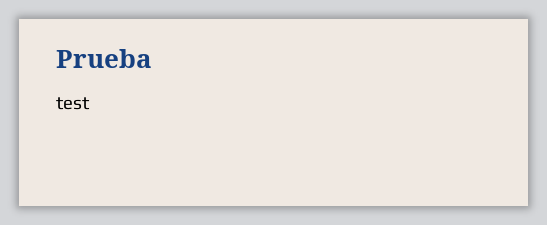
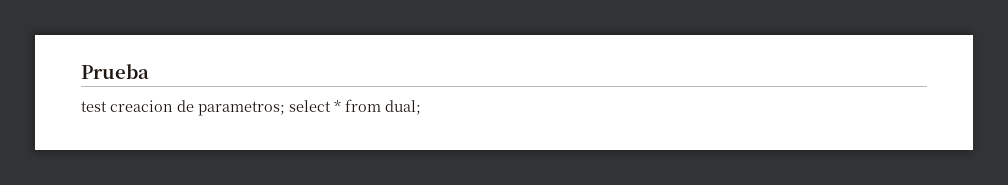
- test
+ test creacion de parametros; select * from dual;

